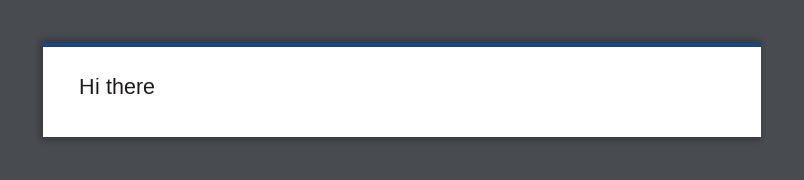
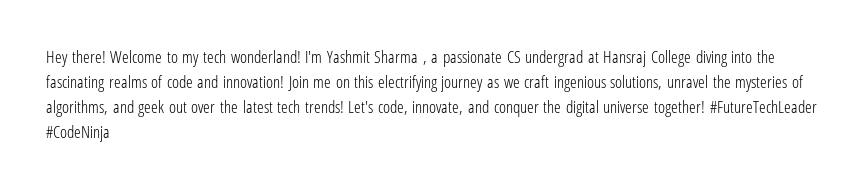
- Hi there
+ Hey there! Welcome to my tech wonderland! I'm Yashmit Sharma , a passionate CS undergrad at Hansraj College diving into the fascinating realms of code and innovation! Join me on this electrifying journey as we craft ingenious solutions, unravel the mysteries of algorithms, and geek out over the latest tech trends! Let's code, innovate, and conquer the digital universe together! #FutureTechLeader #CodeNinja

